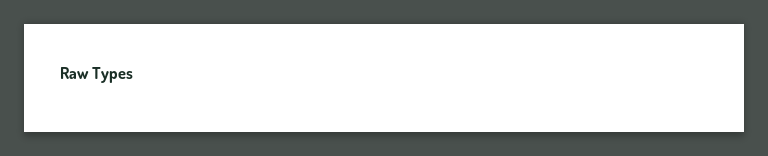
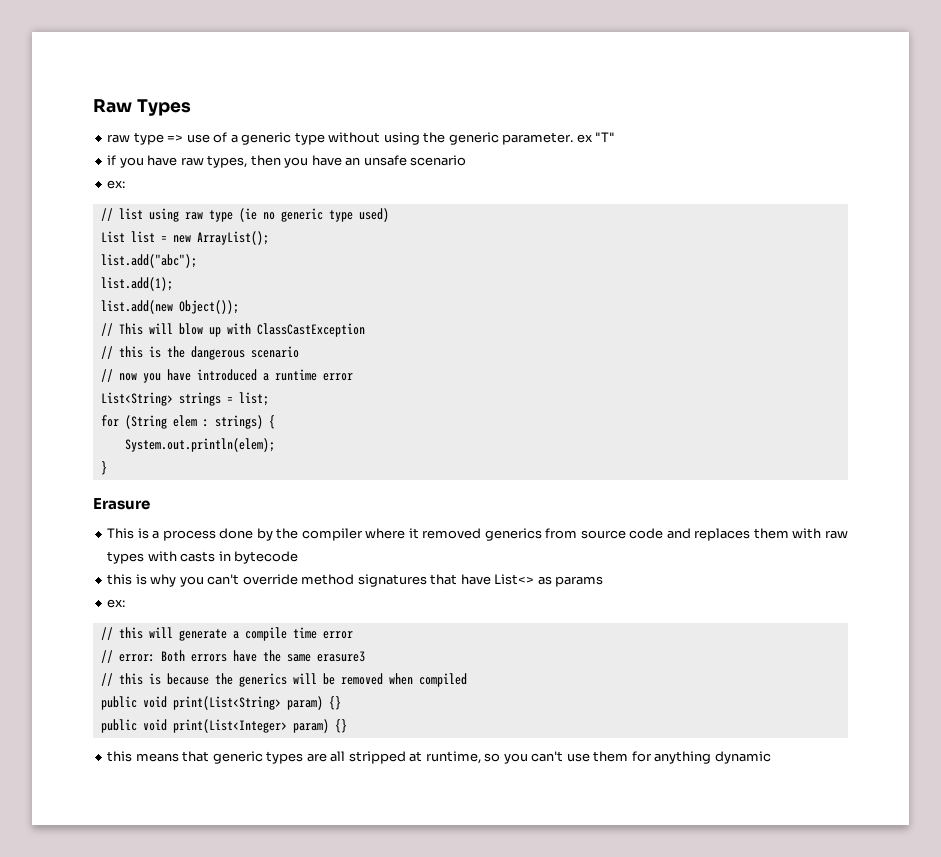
+ raw type => use of a generic type without using the generic parameter. ex "T"
+ if you have raw types, then you have an unsafe scenario
+ ex:
+ // list using raw type (ie no generic type used)
+ List list = new ArrayList();
+ list.add("abc");
+ list.add(1);
+ list.add(new Object());
+ // This will blow up with ClassCastException
+ // this is the dangerous scenario
+ // now you have introduced a runtime error
+ List<String> strings = list;
+ for (String elem : strings) {
+ System.out.println(elem);
+ }
+ Erasure
+ This is a process done by the compiler where it removed generics from source code and replaces them with raw types with casts in bytecode
+ this is why you can't override method signatures that have List<> as params
+ ex:
+ // this will generate a compile time error
+ // error: Both errors have the same erasure3
+ // this is because the generics will be removed when compiled
+ public void print(List<String> param) {}
+ public void print(List<Integer> param) {}
+ this means that generic types are all stripped at runtime, so you can't use them for anything dynamic

